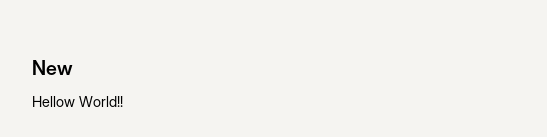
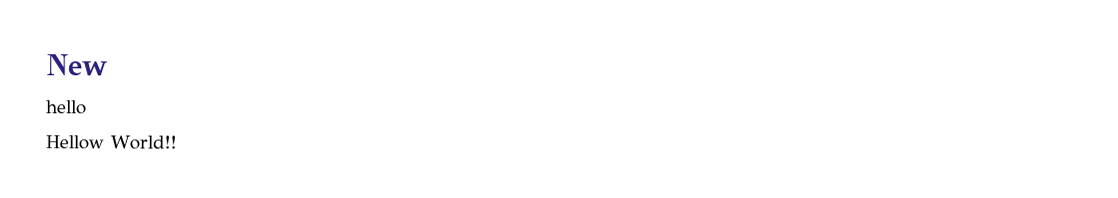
+ hello

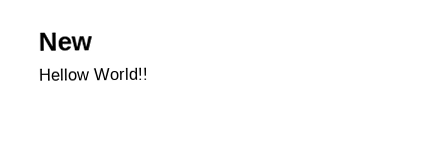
- hello

